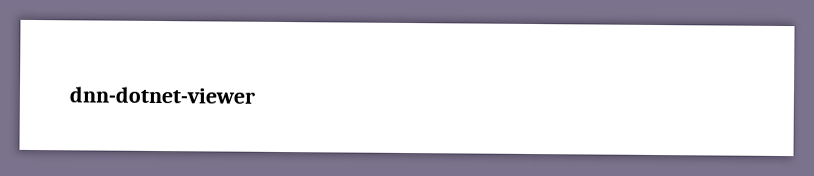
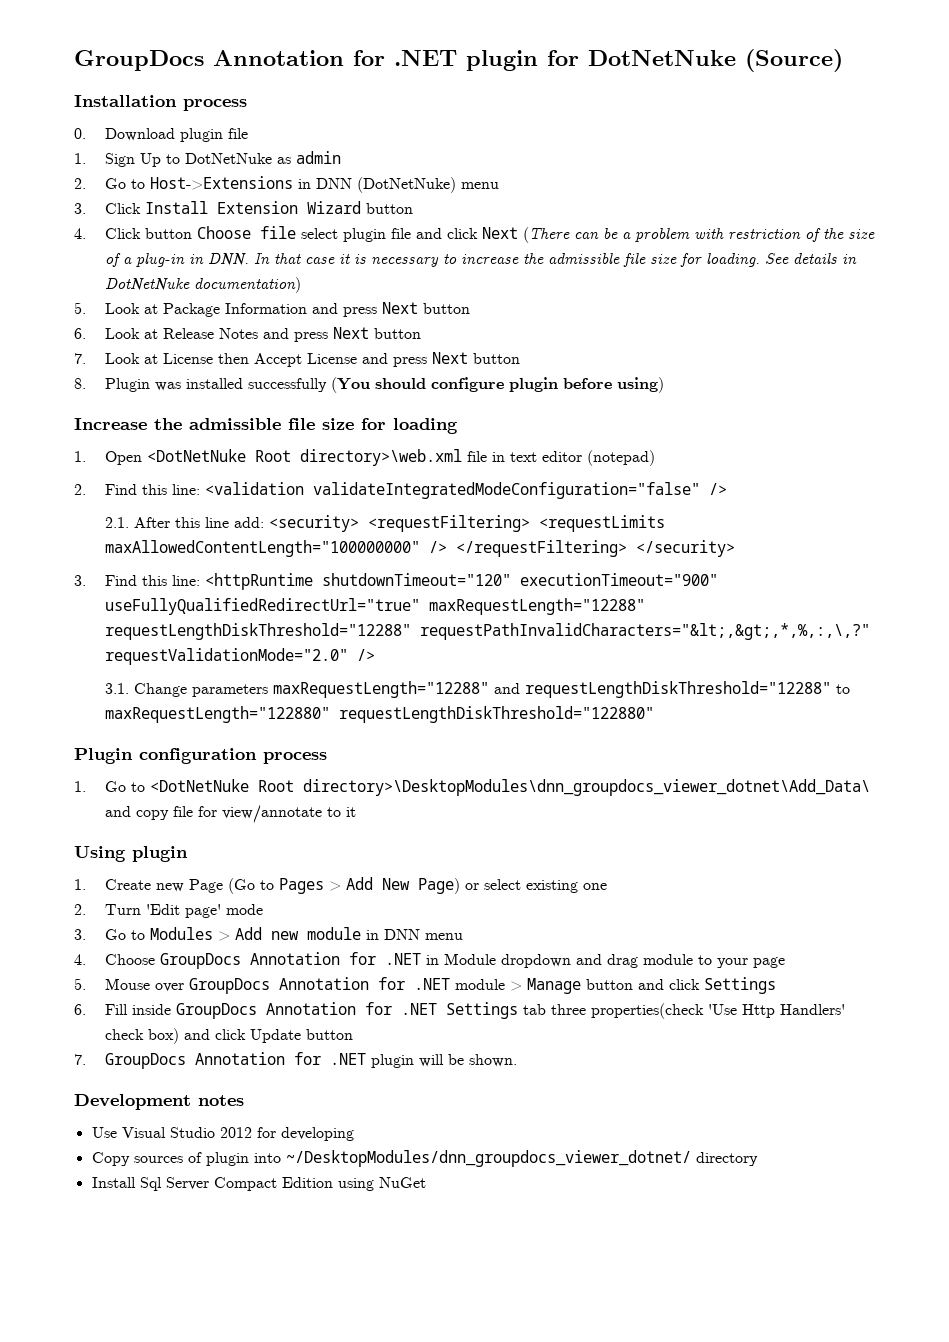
- dnn-dotnet-viewer
+ GroupDocs Annotation for .NET plugin for DotNetNuke (Source)
+ Installation process
+ 0. Download plugin file
+ 1. Sign Up to DotNetNuke as admin
+ 2. Go to Host->Extensions in DNN (DotNetNuke) menu
+ 3. Click Install Extension Wizard button
+ 4. Click button Choose file select plugin file and click Next (There can be a problem with restriction of the size of a plug-in in DNN. In that case it is necessary to increase the admissible file size for loading. See details in DotNetNuke documentation)
+ 5. Look at Package Information and press Next button
+ 6. Look at Release Notes and press Next button
+ 7. Look at License then Accept License and press Next button
+ 8. Plugin was installed successfully (You should configure plugin before using)
+ Increase the admissible file size for loading
+ 1. Open <DotNetNuke Root directory>\web.xml file in text editor (notepad)
+ 2. Find this line: <validation validateIntegratedModeConfiguration="false" />
+ 2.1. After this line add: <security> <requestFiltering> <requestLimits maxAllowedContentLength="100000000" /> </requestFiltering> </security>
+ 3. Find this line: <httpRuntime shutdownTimeout="120" executionTimeout="900" useFullyQualifiedRedirectUrl="true" maxRequestLength="12288" requestLengthDiskThreshold="12288" requestPathInvalidCharacters="&lt;,&gt;,*,%,:,\,?" requestValidationMode="2.0" />
+ 3.1. Change parameters maxRequestLength="12288" and requestLengthDiskThreshold="12288" to maxRequestLength="122880" requestLengthDiskThreshold="122880"
+ Plugin configuration process
+ 1. Go to <DotNetNuke Root directory>\DesktopModules\dnn_groupdocs_viewer_dotnet\Add_Data\ and copy file for view/annotate to it
+ Using plugin
+ 1. Create new Page (Go to Pages > Add New Page) or select existing one
+ 2. Turn 'Edit page' mode
+ 3. Go to Modules > Add new module in DNN menu
+ 4. Choose GroupDocs Annotation for .NET in Module dropdown and drag module to your page
+ 5. Mouse over GroupDocs Annotation for .NET module > Manage button and click Settings
+ 6. Fill inside GroupDocs Annotation for .NET Settings tab three properties(check 'Use Http Handlers' check box) and click Update button
+ 7. GroupDocs Annotation for .NET plugin will be shown.
+ Development notes
+ Use Visual Studio 2012 for developing
+ Copy sources of plugin into ~/DesktopModules/dnn_groupdocs_viewer_dotnet/ directory
+ Install Sql Server Compact Edition using NuGet

